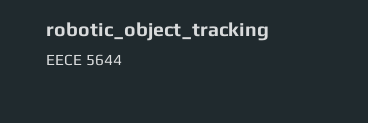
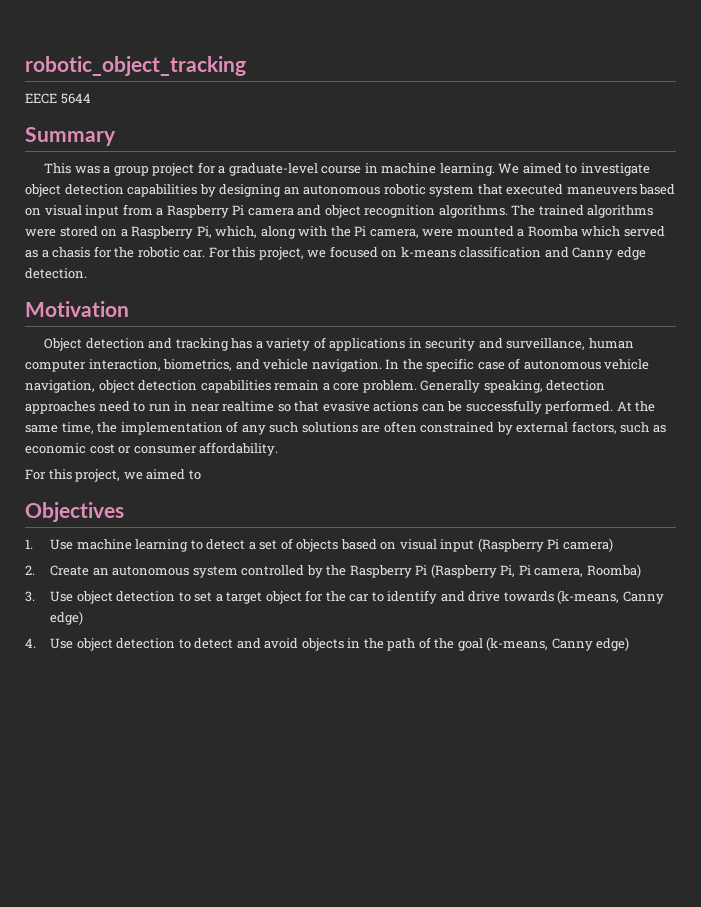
+ Summary
+ This was a group project for a graduate-level course in machine learning. We aimed to investigate object detection capabilities by designing an autonomous robotic system that executed maneuvers based on visual input from a Raspberry Pi camera and object recognition algorithms. The trained algorithms were stored on a Raspberry Pi, which, along with the Pi camera, were mounted a Roomba which served as a chasis for the robotic car. For this project, we focused on k-means classification and Canny edge detection.
+ Motivation
+ Object detection and tracking has a variety of applications in security and surveillance, human computer interaction, biometrics, and vehicle navigation. In the specific case of autonomous vehicle navigation, object detection capabilities remain a core problem. Generally speaking, detection approaches need to run in near realtime so that evasive actions can be successfully performed. At the same time, the implementation of any such solutions are often constrained by external factors, such as economic cost or consumer affordability.
+ For this project, we aimed to
+ Objectives
+ 1. Use machine learning to detect a set of objects based on visual input (Raspberry Pi camera)
+ 2. Create an autonomous system controlled by the Raspberry Pi (Raspberry Pi, Pi camera, Roomba)
+ 3. Use object detection to set a target object for the car to identify and drive towards (k-means, Canny edge)
+ 4. Use object detection to detect and avoid objects in the path of the goal (k-means, Canny edge)

